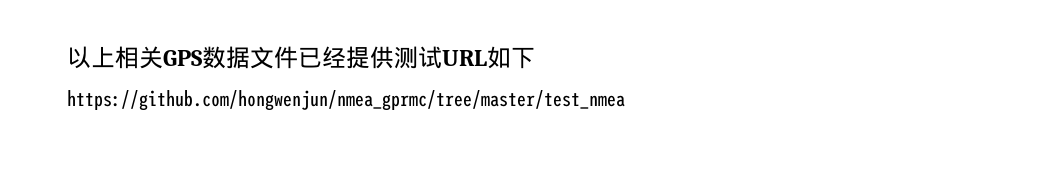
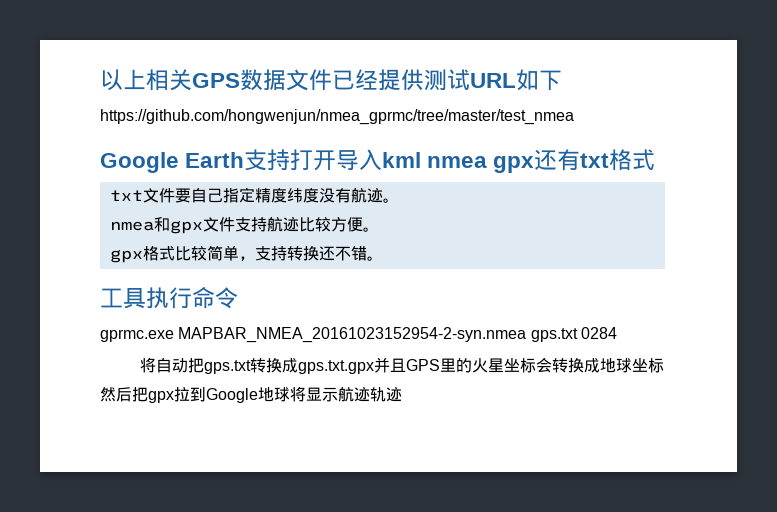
+ Google Earth支持打开导入kml nmea gpx还有txt格式
+ txt文件要自己指定精度纬度没有航迹。
+ nmea和gpx文件支持航迹比较方便。
+ gpx格式比较简单，支持转换还不错。
+ 工具执行命令
+ gprmc.exe MAPBAR_NMEA_20161023152954-2-syn.nmea gps.txt 0284
+ 将自动把gps.txt转换成gps.txt.gpx并且GPS里的火星坐标会转换成地球坐标然后把gpx拉到Google地球将显示航迹轨迹

